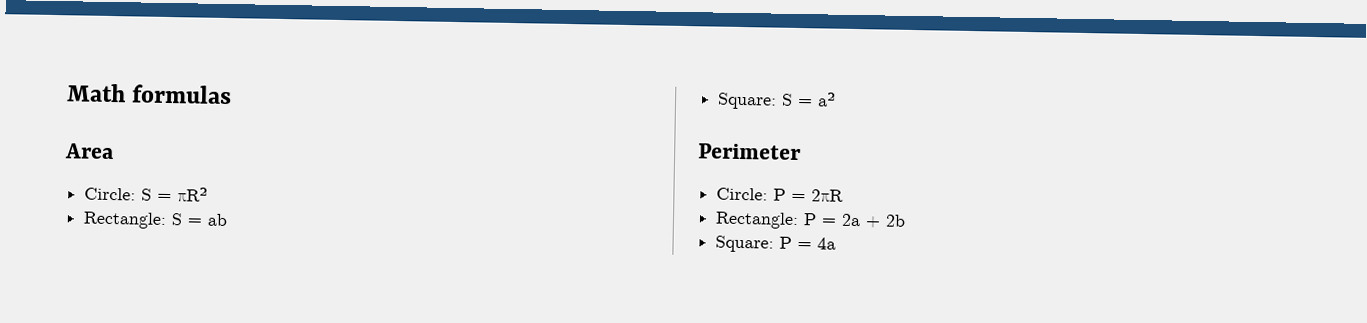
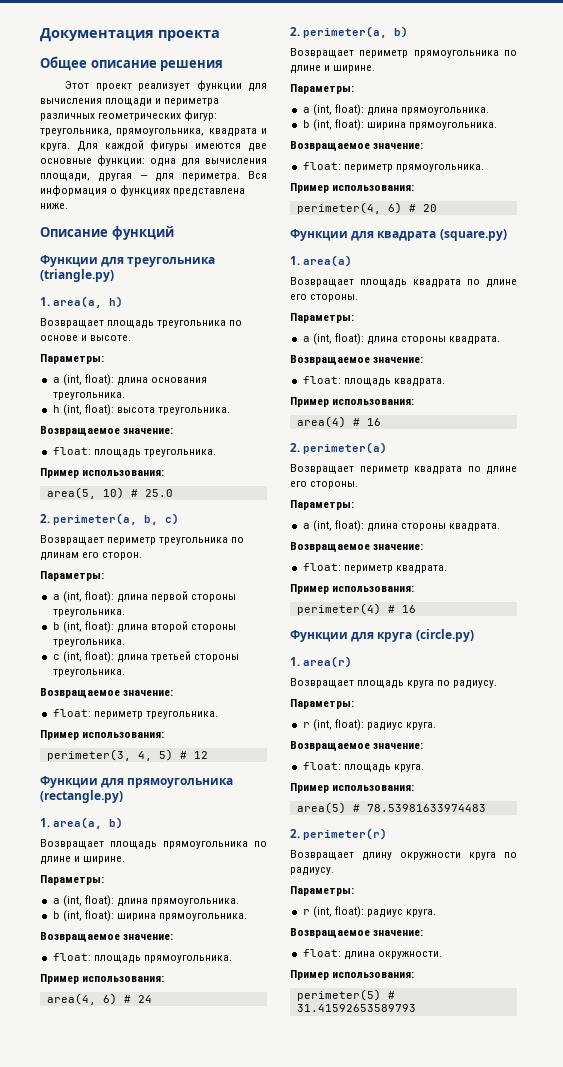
- Math formulas
- Area
- Circle: S = πR²
- Rectangle: S = ab
- Square: S = a²
- Perimeter
- Circle: P = 2πR
- Rectangle: P = 2a + 2b
- Square: P = 4a
+ Документация проекта
+ Общее описание решения
+ Этот проект реализует функции для вычисления площади и периметра различных геометрических фигур: треугольника, прямоугольника, квадрата и круга. Для каждой фигуры имеются две основные функции: одна для вычисления площади, другая — для периметра. Вся информация о функциях представлена ниже.
+ Описание функций
+ Функции для треугольника (triangle.py)
+ 1. area(a, h)
+ Возвращает площадь треугольника по основе и высоте.
+ Параметры:
+ a (int, float): длина основания треугольника.
+ h (int, float): высота треугольника.
+ Возвращаемое значение:
+ float: площадь треугольника.
+ Пример использования:
+ area(5, 10) # 25.0
+ 2. perimeter(a, b, c)
+ Возвращает периметр треугольника по длинам его сторон.
+ Параметры:
+ a (int, float): длина первой стороны треугольника.
+ b (int, float): длина второй стороны треугольника.
+ c (int, float): длина третьей стороны треугольника.
+ Возвращаемое значение:
+ float: периметр треугольника.
+ Пример использования:
+ perimeter(3, 4, 5) # 12
+ Функции для прямоугольника (rectangle.py)
+ 1. area(a, b)
+ Возвращает площадь прямоугольника по длине и ширине.
+ Параметры:
+ a (int, float): длина прямоугольника.
+ b (int, float): ширина прямоугольника.
+ Возвращаемое значение:
+ float: площадь прямоугольника.
+ Пример использования:
+ area(4, 6) # 24
+ 2. perimeter(a, b)
+ Возвращает периметр прямоугольника по длине и ширине.
+ Параметры:
+ a (int, float): длина прямоугольника.
+ b (int, float): ширина прямоугольника.
+ Возвращаемое значение:
+ float: периметр прямоугольника.
+ Пример использования:
+ perimeter(4, 6) # 20
+ Функции для квадрата (square.py)
+ 1. area(a)
+ Возвращает площадь квадрата по длине его стороны.
+ Параметры:
+ a (int, float): длина стороны квадрата.
+ Возвращаемое значение:
+ float: площадь квадрата.
+ Пример использования:
+ area(4) # 16
+ 2. perimeter(a)
+ Возвращает периметр квадрата по длине его стороны.
+ Параметры:
+ a (int, float): длина стороны квадрата.
+ Возвращаемое значение:
+ float: периметр квадрата.
+ Пример использования:
+ perimeter(4) # 16
+ Функции для круга (circle.py)
+ 1. area(r)
+ Возвращает площадь круга по радиусу.
+ Параметры:
+ r (int, float): радиус круга.
+ Возвращаемое значение:
+ float: площадь круга.
+ Пример использования:
+ area(5) # 78.53981633974483
+ 2. perimeter(r)
+ Возвращает длину окружности круга по радиусу.
+ Параметры:
+ r (int, float): радиус круга.
+ Возвращаемое значение:
+ float: длина окружности.
+ Пример использования:
+ perimeter(5) # 31.41592653589793

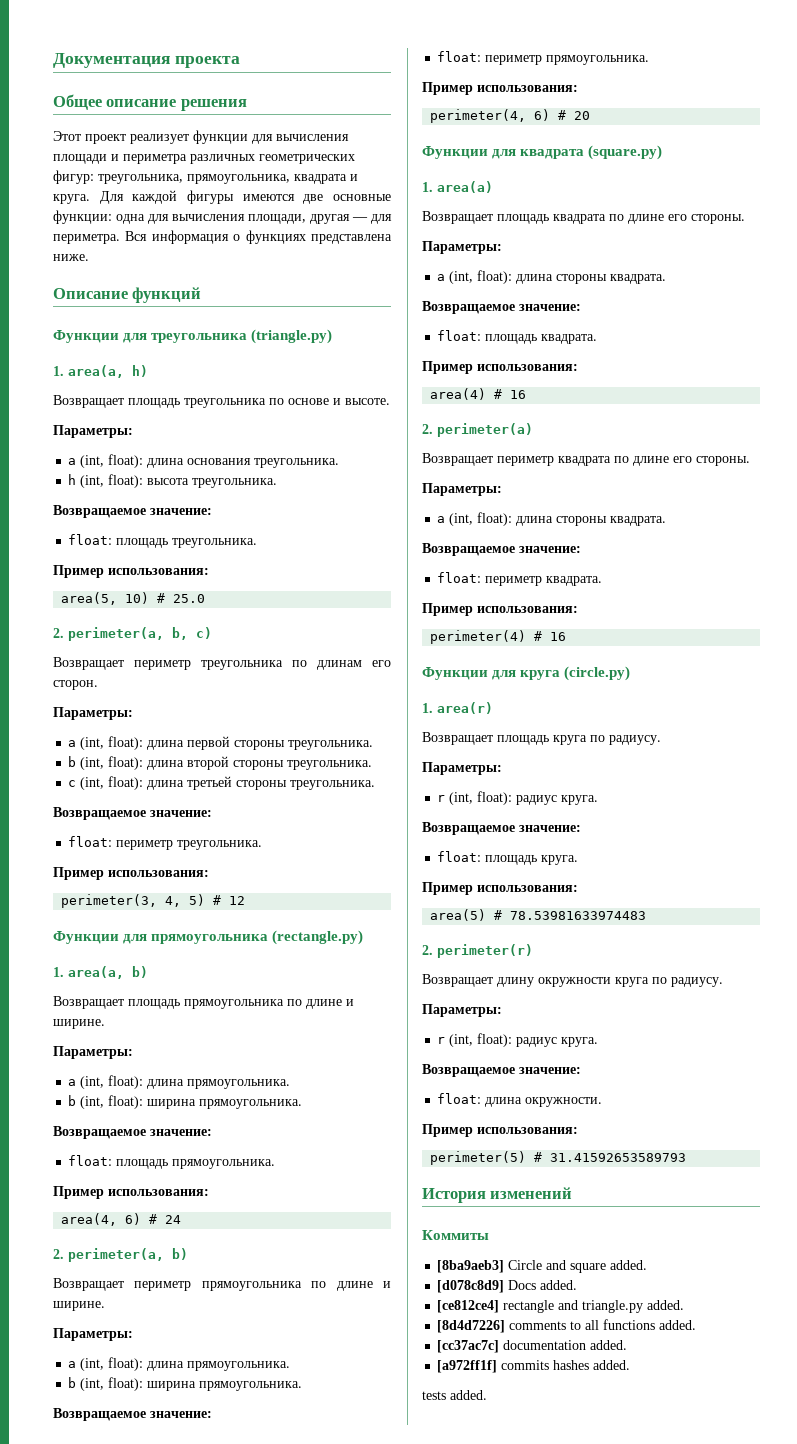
+ История изменений
+ Коммиты
+ [8ba9aeb3] Circle and square added.
+ [d078c8d9] Docs added.
+ [ce812ce4] rectangle and triangle.py added.
+ [8d4d7226] comments to all functions added.
+ [cc37ac7c] documentation added.
+ [a972ff1f] commits hashes added.
+ tests added.

